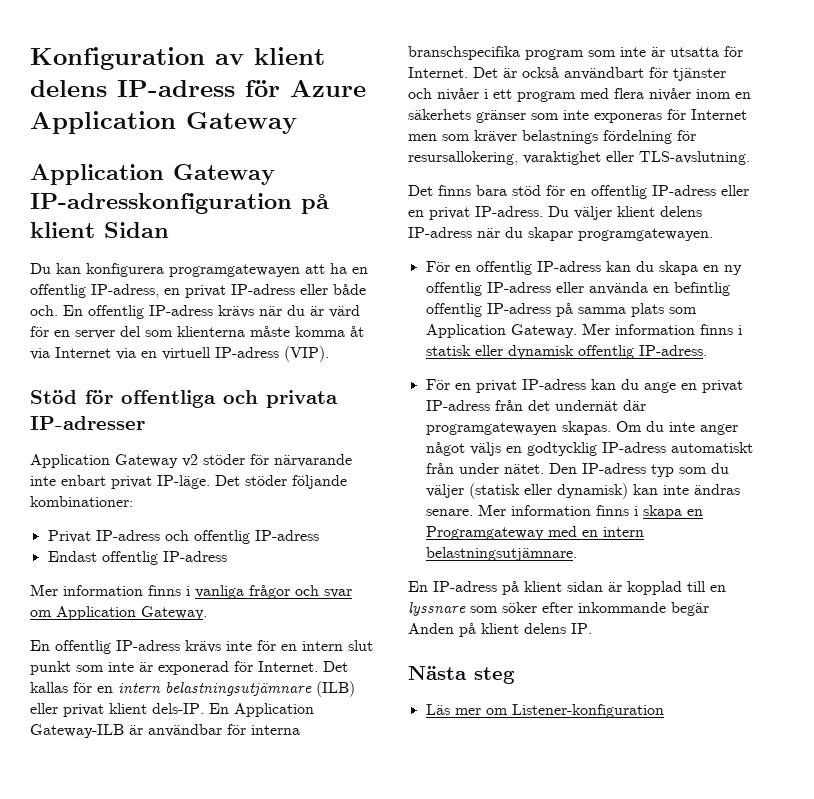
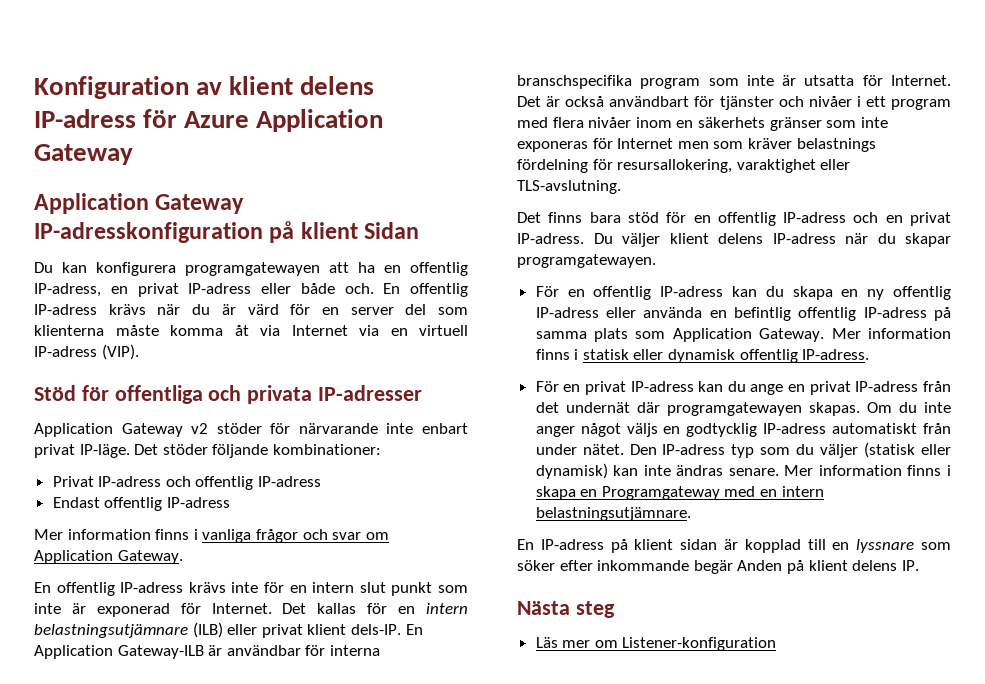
- Det finns bara stöd för en offentlig IP-adress eller en privat IP-adress.
+ Det finns bara stöd för en offentlig IP-adress och en privat IP-adress.

